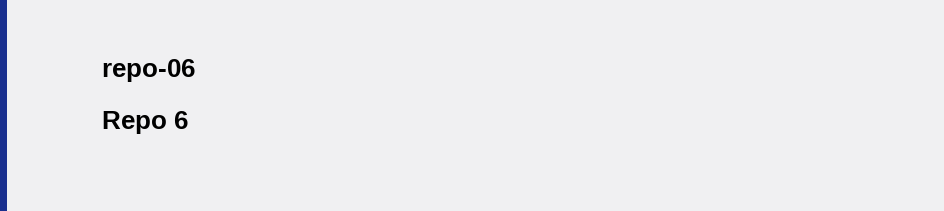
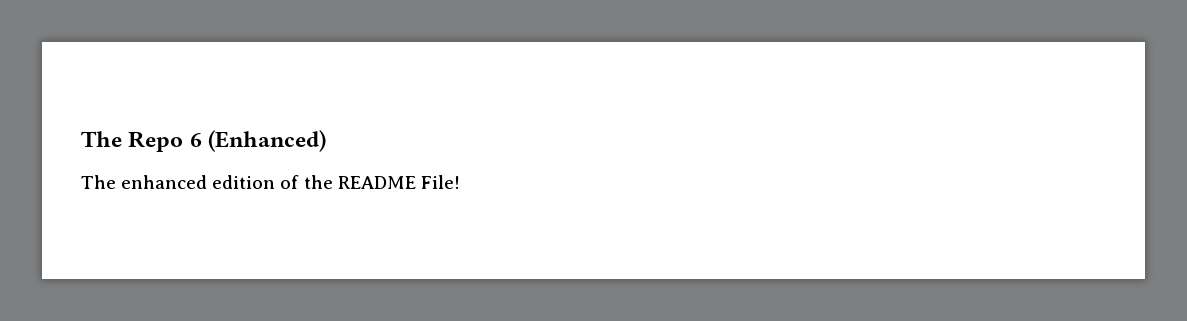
- repo-06
- Repo 6
+ The Repo 6 (Enhanced)
+ The enhanced edition of the README File!

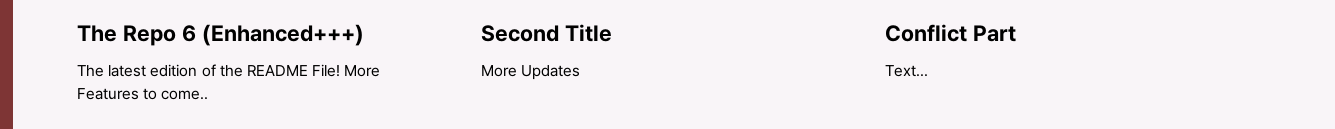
- The Repo 6 (Enhanced)
- The enhanced edition of the README File!
+ The Repo 6 (Enhanced+++)
+ The latest edition of the README File!
+ More Features to come..
+ Second Title
+ More Updates
+ Conflict Part
+ Text...

